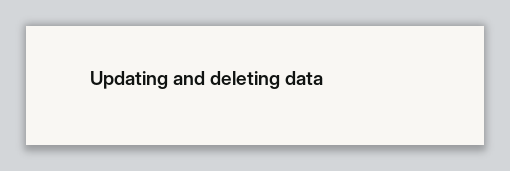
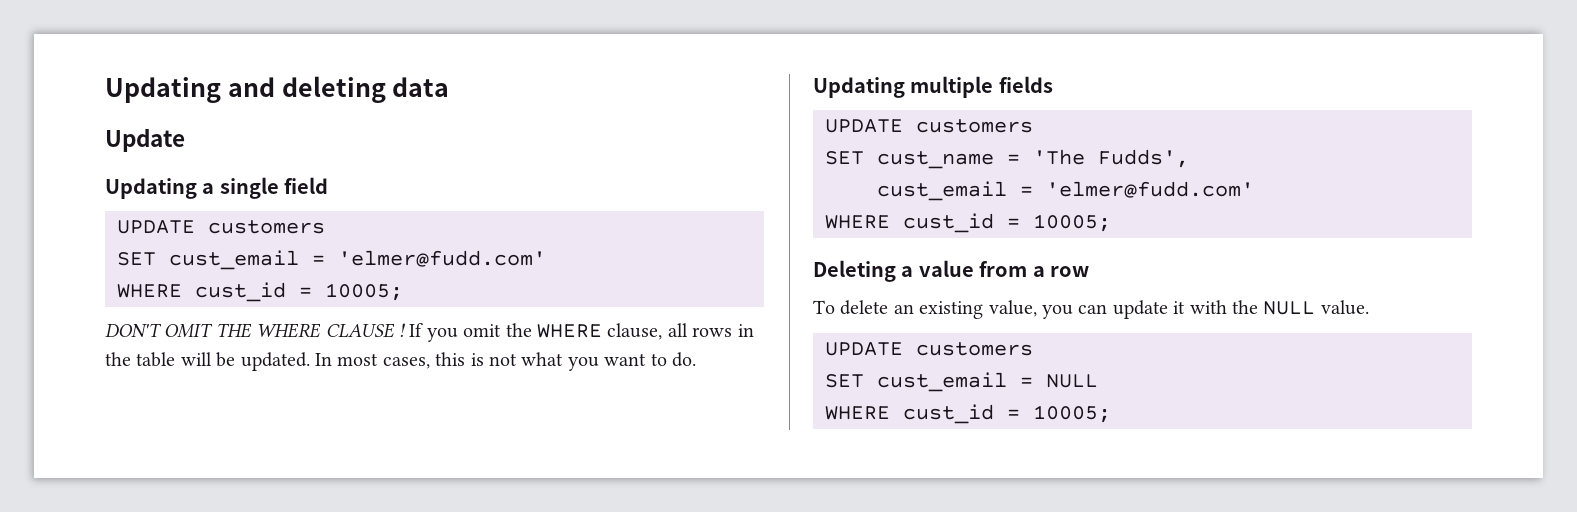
+ Update
+ Updating a single field
+ UPDATE customers
+ SET cust_email = 'elmer@fudd.com'
+ WHERE cust_id = 10005;
+ DON'T OMIT THE WHERE CLAUSE ! If you omit the WHERE clause, all rows in the table will be updated. In most cases, this is not what you want to do.
+ Updating multiple fields
+ UPDATE customers
+ SET cust_name = 'The Fudds',
+ cust_email = 'elmer@fudd.com'
+ WHERE cust_id = 10005;
+ Deleting a value from a row
+ To delete an existing value, you can update it with the NULL value.
+ UPDATE customers
+ SET cust_email = NULL
+ WHERE cust_id = 10005;

